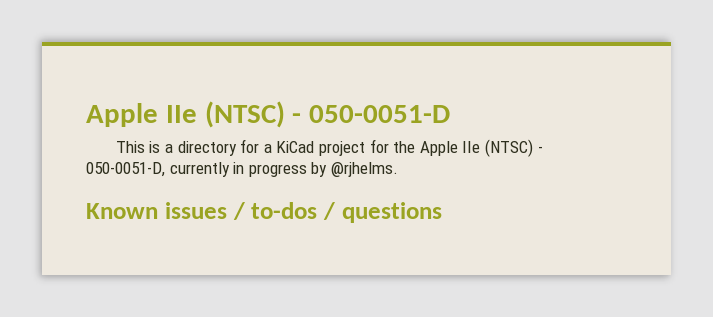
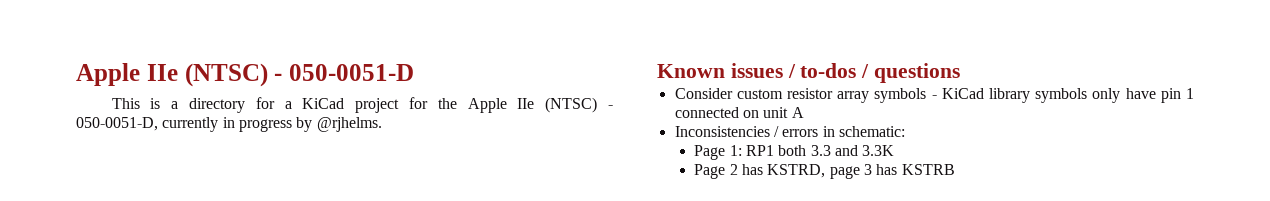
+ Consider custom resistor array symbols - KiCad library symbols only have pin 1 connected on unit A
+ Inconsistencies / errors in schematic:
+ Page 1: RP1 both 3.3 and 3.3K
+ Page 2 has KSTRD, page 3 has KSTRB

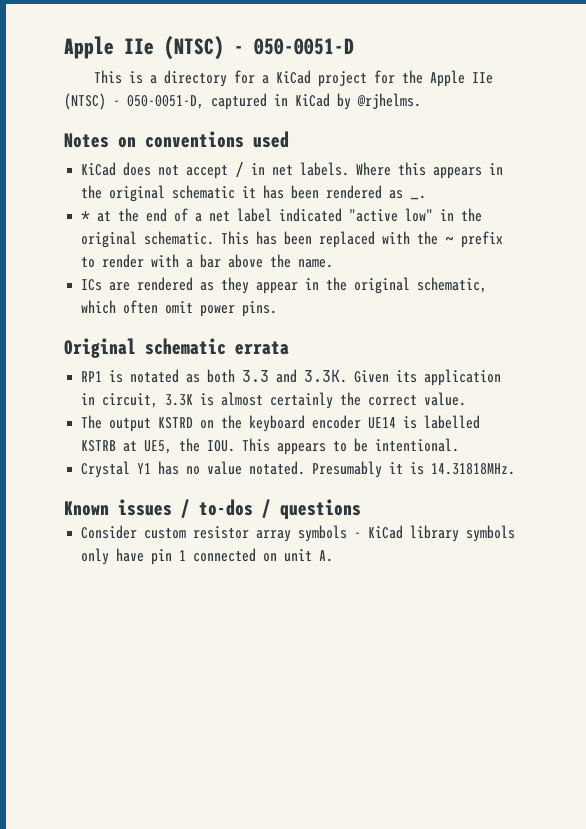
- This is a directory for a KiCad project for the Apple IIe (NTSC) - 050-0051-D, currently in progress by @rjhelms.
+ This is a directory for a KiCad project for the Apple IIe (NTSC) - 050-0051-D, captured in KiCad by @rjhelms.
+ Notes on conventions used
+ KiCad does not accept / in net labels. Where this appears in the original schematic it has been rendered as _.
+ * at the end of a net label indicated "active low" in the original schematic. This has been replaced with the ~ prefix to render with a bar above the name.
+ ICs are rendered as they appear in the original schematic, which often omit power pins.
+ Original schematic errata
+ RP1 is notated as both 3.3 and 3.3K. Given its application in circuit, 3.3K is almost certainly the correct value.
+ The output KSTRD on the keyboard encoder UE14 is labelled KSTRB at UE5, the IOU. This appears to be intentional.
+ Crystal Y1 has no value notated. Presumably it is 14.31818MHz.
- Consider custom resistor array symbols - KiCad library symbols only have pin 1 connected on unit A
- Inconsistencies / errors in schematic:
- Page 1: RP1 both 3.3 and 3.3K
- Page 2 has KSTRD, page 3 has KSTRB
+ Consider custom resistor array symbols - KiCad library symbols only have pin 1 connected on unit A.

